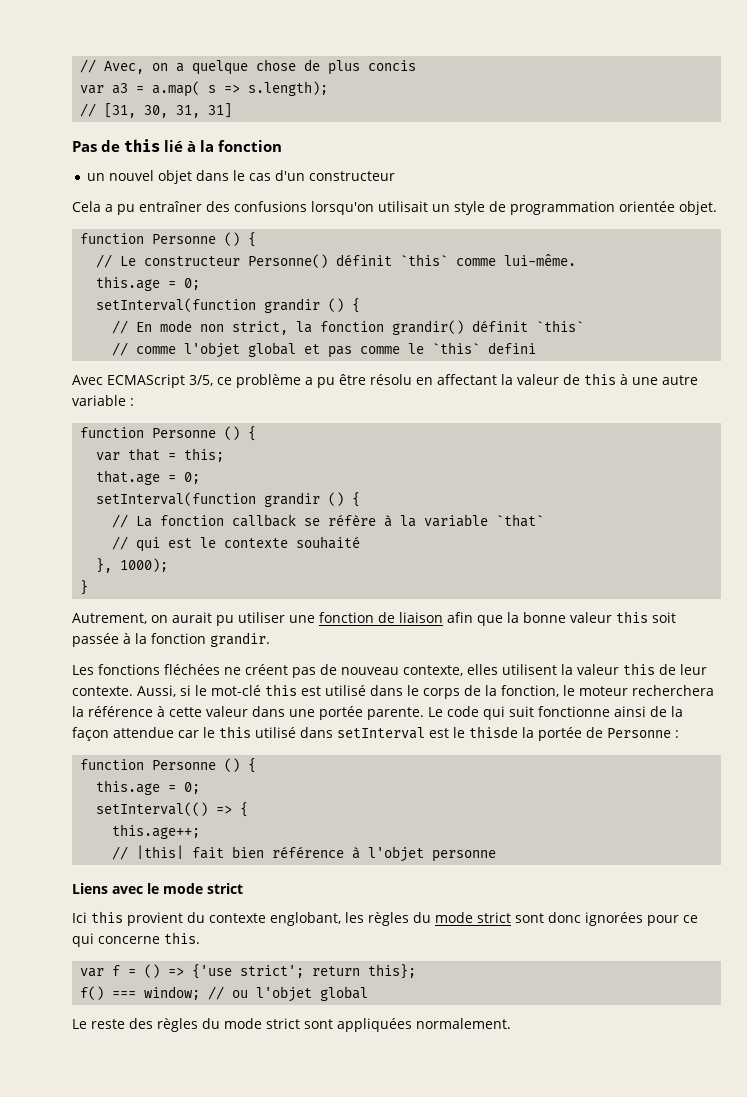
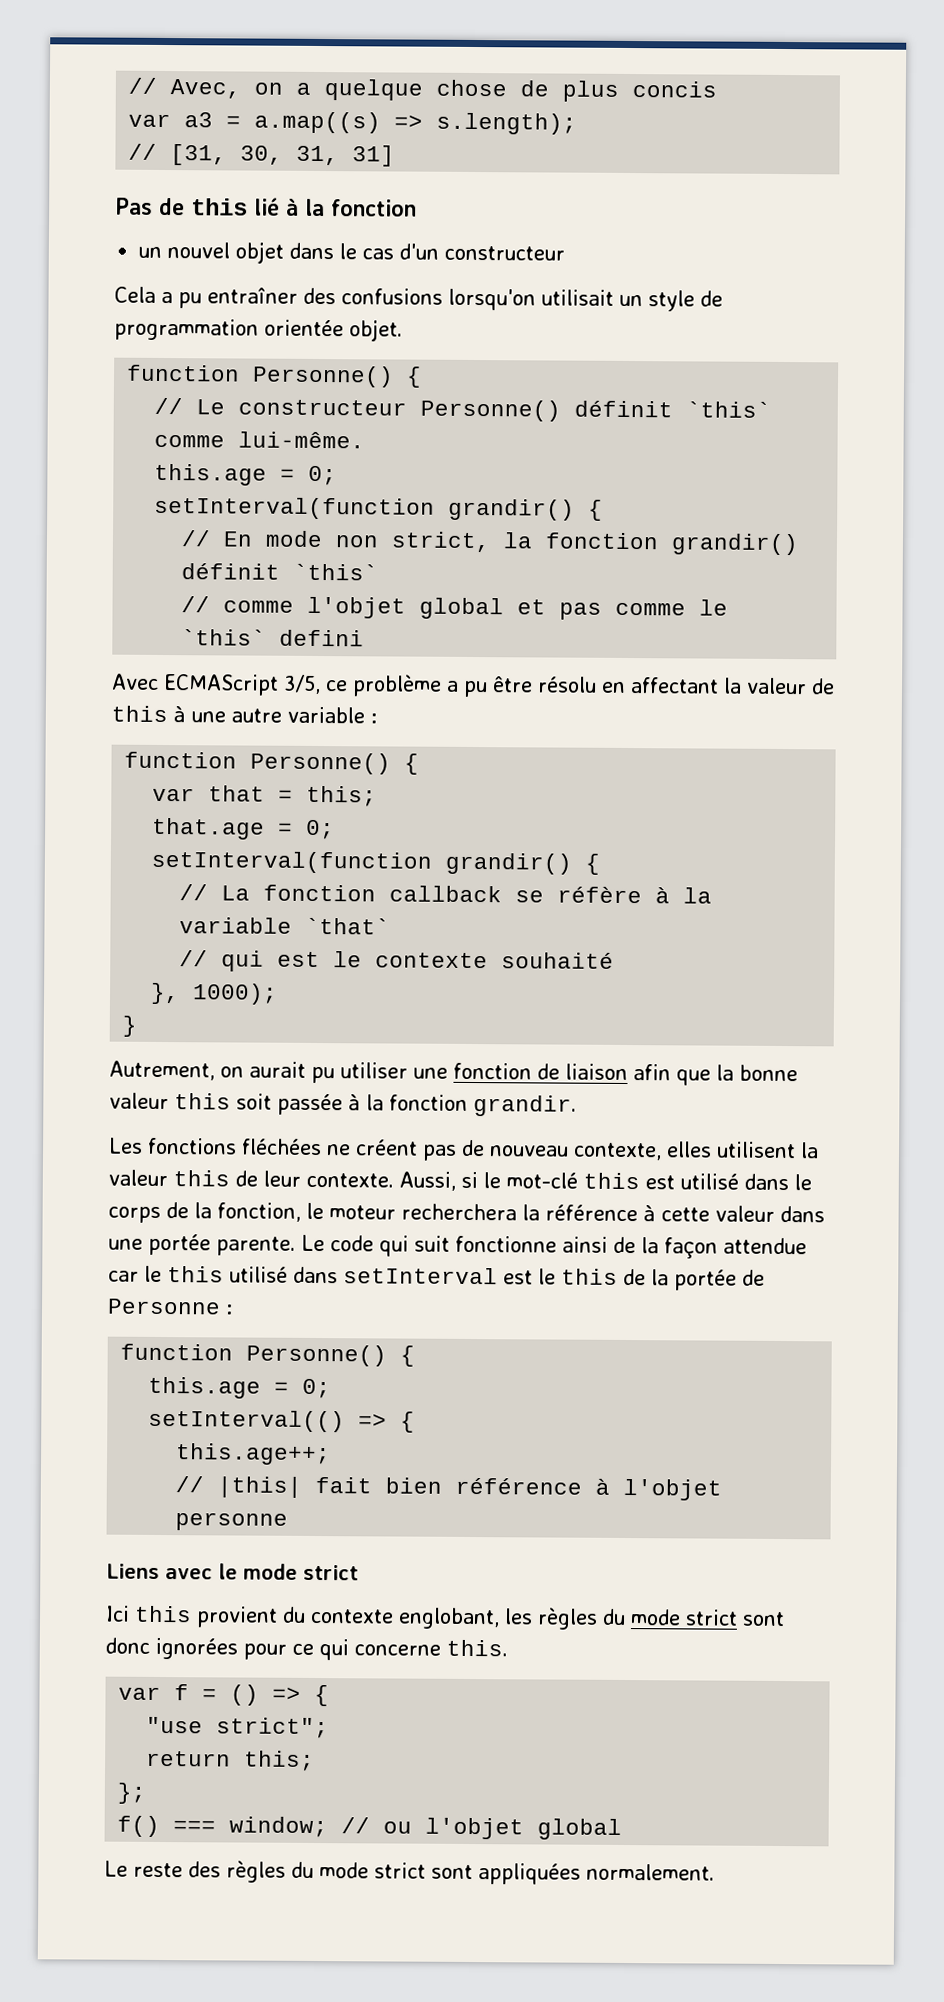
- var a3 = a.map( s => s.length);
+ var a3 = a.map((s) => s.length);
  Cela a pu entraîner des confusions lorsqu'on utilisait un style de programmation orientée objet.
- function Personne () {
+ function Personne() {
  // Le constructeur Personne() définit `this` comme lui-même.
  this.age = 0;
- setInterval(function grandir () {
+ setInterval(function grandir() {
  Avec ECMAScript 3/5, ce problème a pu être résolu en affectant la valeur de this à une autre variable :
- function Personne () {
+ function Personne() {
  that.age = 0;
- setInterval(function grandir () {
+ setInterval(function grandir() {
- Le code qui suit fonctionne ainsi de la façon attendue car le this utilisé dans setInterval est le thisde la portée de Personne :
- function Personne () {
+ Le code qui suit fonctionne ainsi de la façon attendue car le this utilisé dans setInterval est le this de la portée de Personne :
+ function Personne() {
- var f = () => {'use strict'; return this};
+ var f = () => {
+ "use strict";
+ return this;
+ };

